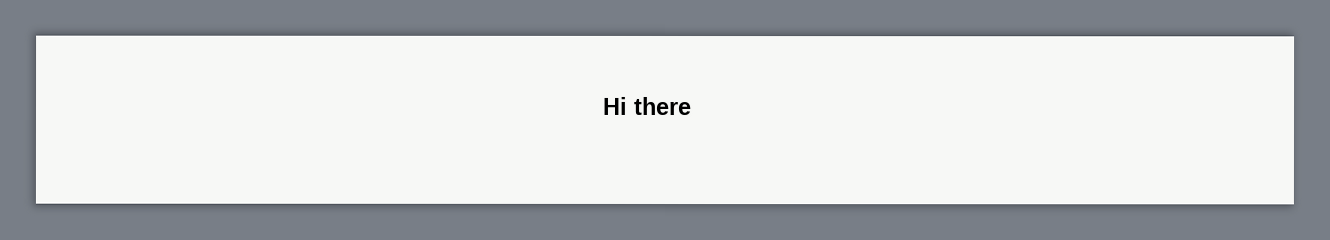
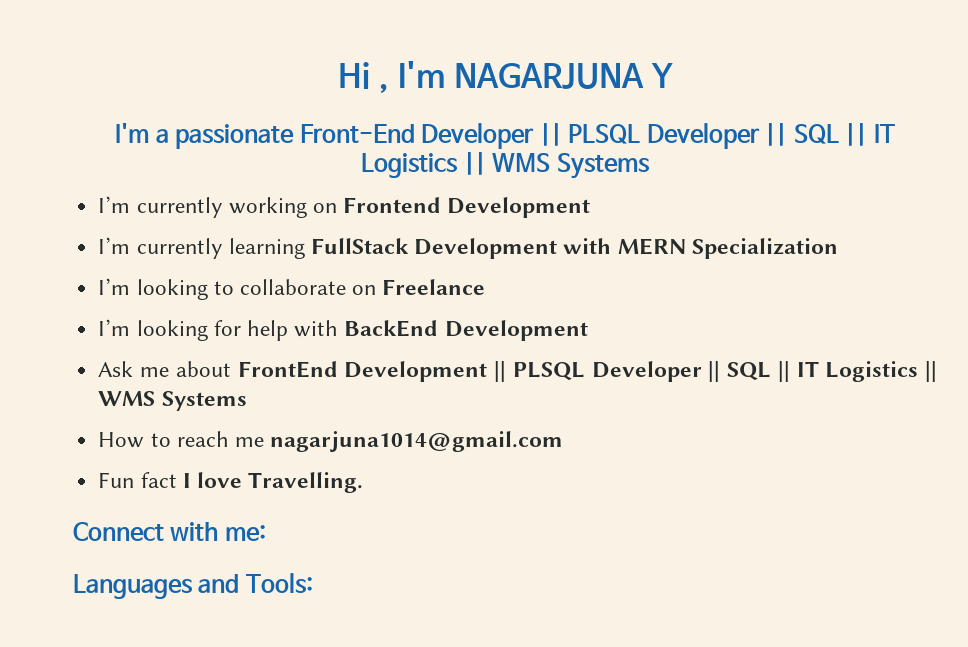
- Hi there
+ Hi , I'm NAGARJUNA Y
+ I'm a passionate Front-End Developer || PLSQL Developer || SQL || IT Logistics || WMS Systems
+ I’m currently working on Frontend Development
+ I’m currently learning FullStack Development with MERN Specialization
+ I’m looking to collaborate on Freelance
+ I’m looking for help with BackEnd Development
+ Ask me about FrontEnd Development || PLSQL Developer || SQL || IT Logistics || WMS Systems
+ How to reach me nagarjuna1014@gmail.com
+ Fun fact I love Travelling.
+ Connect with me:
+ Languages and Tools:

